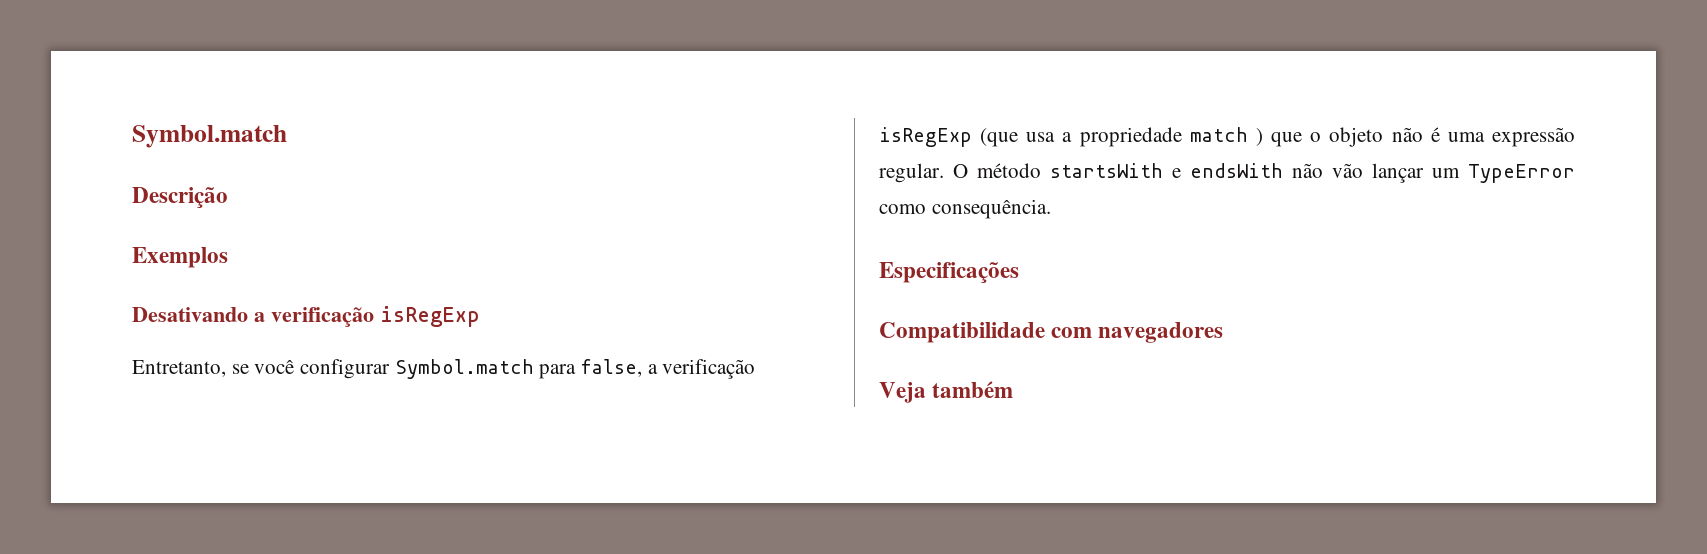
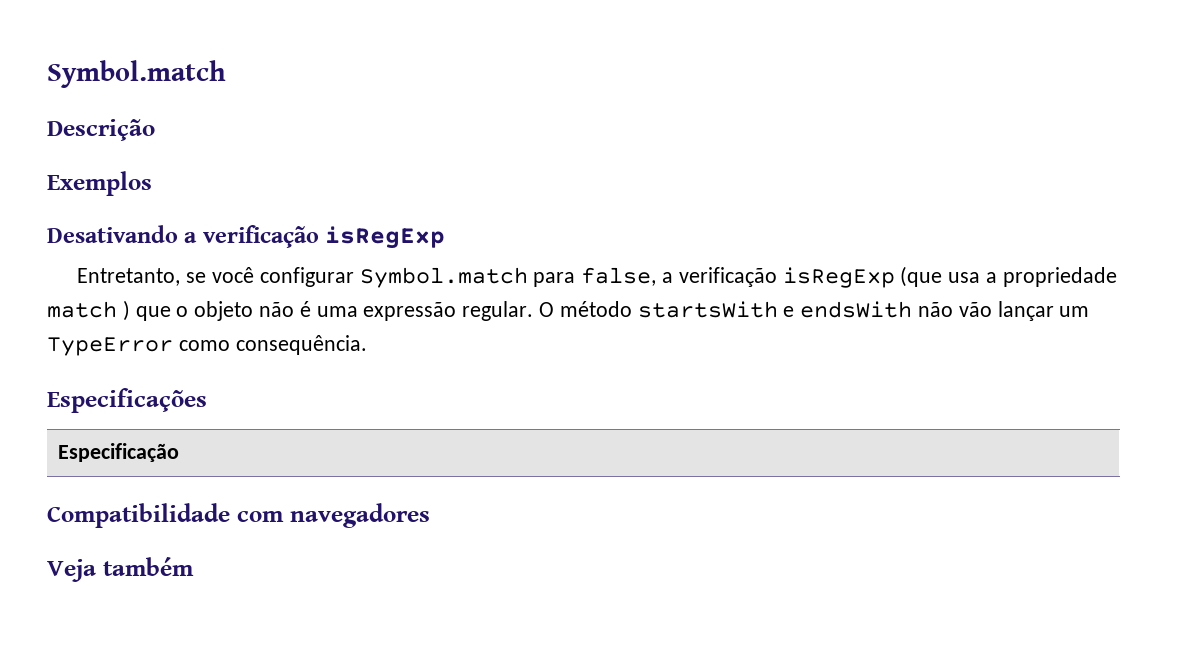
+ Especificação

